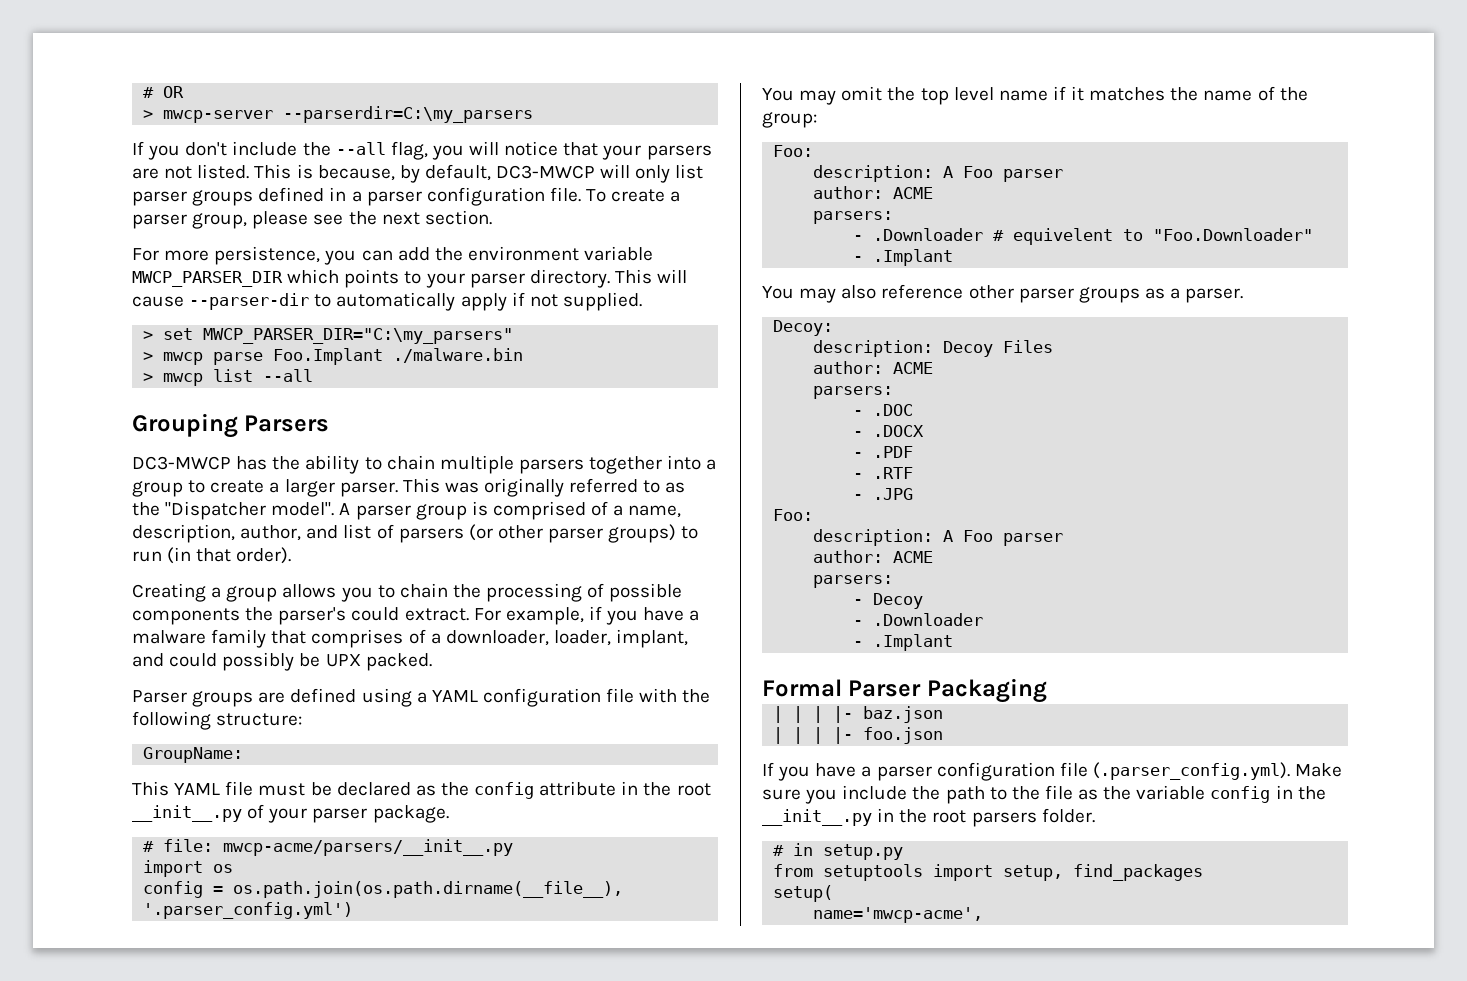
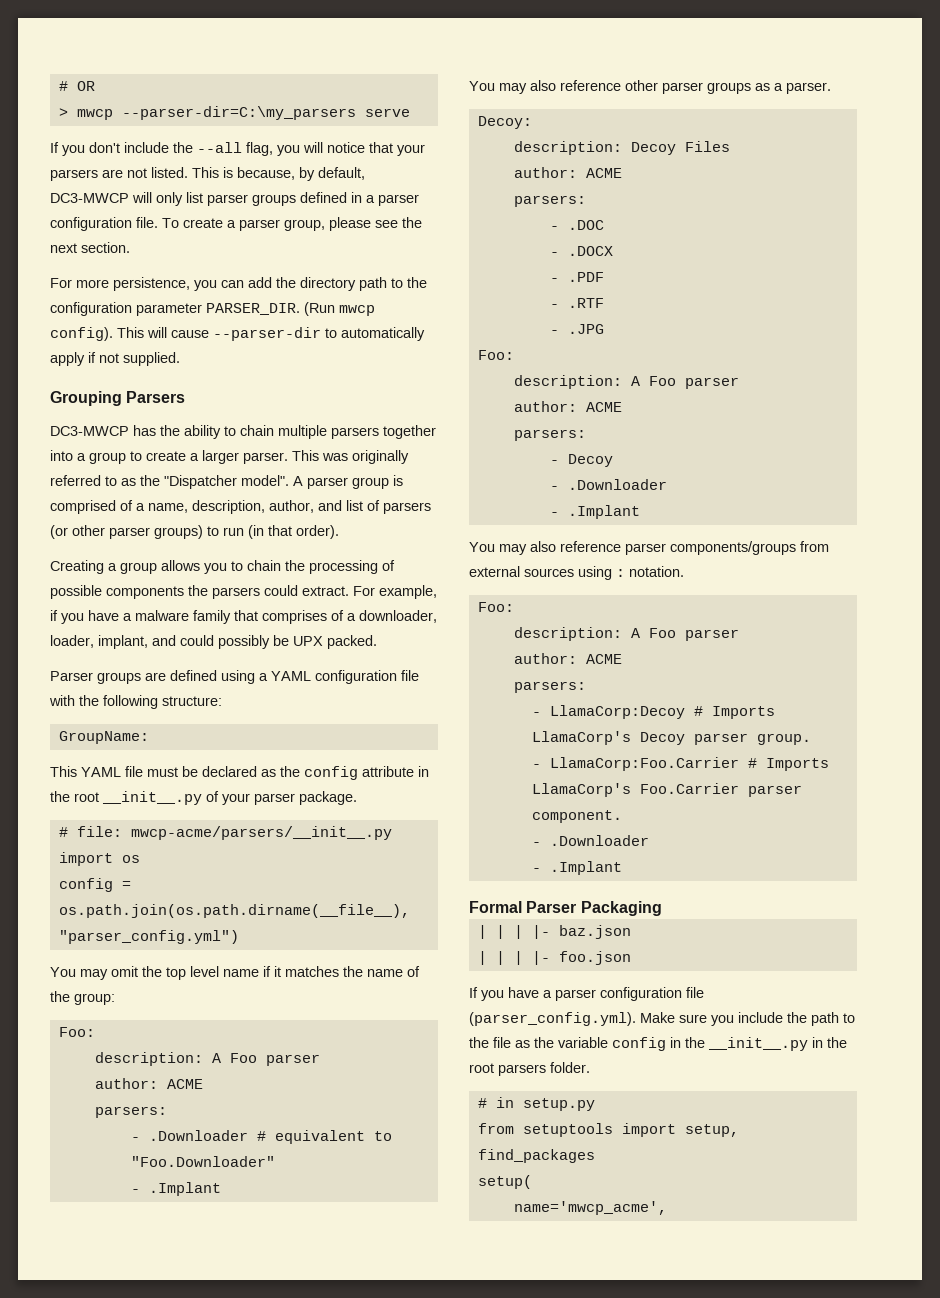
- > mwcp-server --parserdir=C:\my_parsers
+ > mwcp --parser-dir=C:\my_parsers serve
- For more persistence, you can add the environment variable MWCP_PARSER_DIR which points to your parser directory.
+ For more persistence, you can add the directory path to the configuration parameter PARSER_DIR. (Run mwcp config).
- > set MWCP_PARSER_DIR="C:\my_parsers"
- > mwcp parse Foo.Implant ./malware.bin
- > mwcp list --all
- Creating a group allows you to chain the processing of possible components the parser's could extract.
+ Creating a group allows you to chain the processing of possible components the parsers could extract.
- config = os.path.join(os.path.dirname(__file__), '.parser_config.yml')
+ config = os.path.join(os.path.dirname(__file__), "parser_config.yml")
- - .Downloader # equivelent to "Foo.Downloader"
+ - .Downloader # equivalent to "Foo.Downloader"
+ You may also reference parser components/groups from external sources using : notation.
+ Foo:
+ description: A Foo parser
+ author: ACME
+ parsers:
+ - LlamaCorp:Decoy # Imports LlamaCorp's Decoy parser group.
+ - LlamaCorp:Foo.Carrier # Imports LlamaCorp's Foo.Carrier parser component.
+ - .Downloader
+ - .Implant
- If you have a parser configuration file (.parser_config.yml). Make sure you include the path to the file as the variable config in the __init__.py in the root parsers folder.
+ If you have a parser configuration file (parser_config.yml). Make sure you include the path to the file as the variable config in the __init__.py in the root parsers folder.
- name='mwcp-acme',
+ name='mwcp_acme',

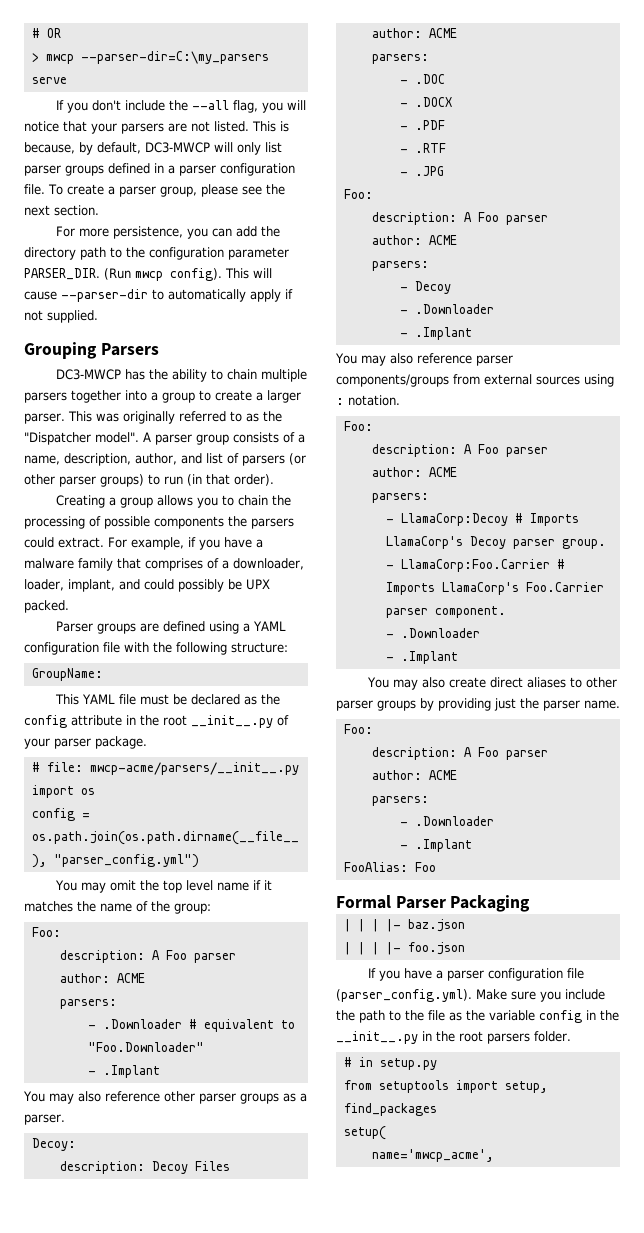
- A parser group is comprised of a name, description, author, and list of parsers (or other parser groups) to run (in that order).
+ A parser group consists of a name, description, author, and list of parsers (or other parser groups) to run (in that order).
+ You may also create direct aliases to other parser groups by providing just the parser name.
+ Foo:
+ description: A Foo parser
+ author: ACME
+ parsers:
+ - .Downloader
+ - .Implant
+ FooAlias: Foo

